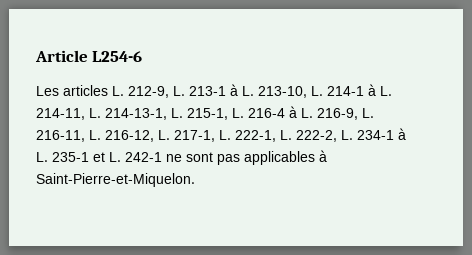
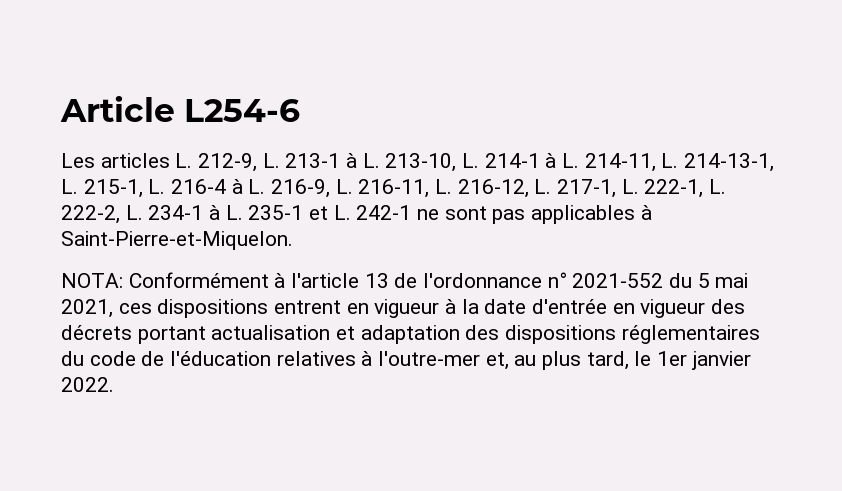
+ NOTA: Conformément à l'article 13 de l'ordonnance n° 2021-552 du 5 mai 2021, ces dispositions entrent en vigueur à la date d'entrée en vigueur des décrets portant actualisation et adaptation des dispositions réglementaires du code de l'éducation relatives à l'outre-mer et, au plus tard, le 1er janvier 2022.

